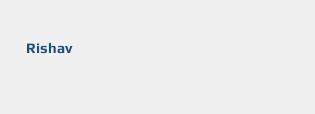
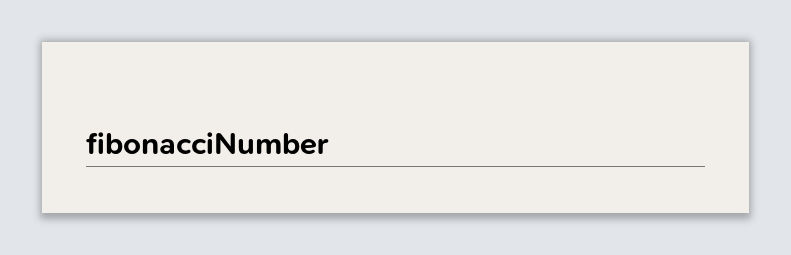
- Rishav
+ fibonacciNumber

